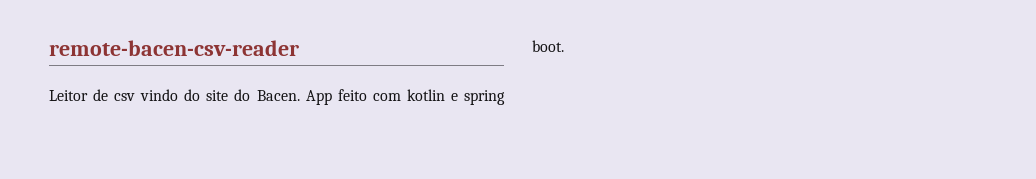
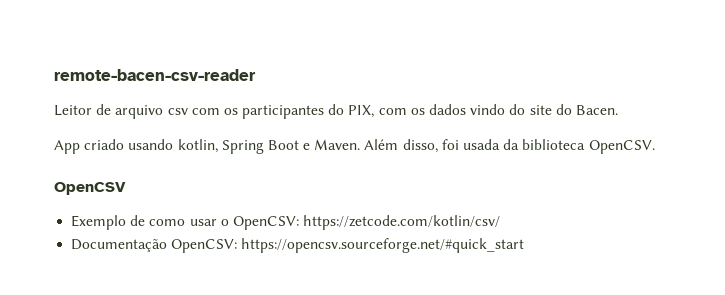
- Leitor de csv vindo do site do Bacen. App feito com kotlin e spring boot.
+ Leitor de arquivo csv com os participantes do PIX, com os dados vindo do site do Bacen.
+ App criado usando kotlin, Spring Boot e Maven. Além disso, foi usada da biblioteca OpenCSV.
+ OpenCSV
+ Exemplo de como usar o OpenCSV: https://zetcode.com/kotlin/csv/
+ Documentação OpenCSV: https://opencsv.sourceforge.net/#quick_start

